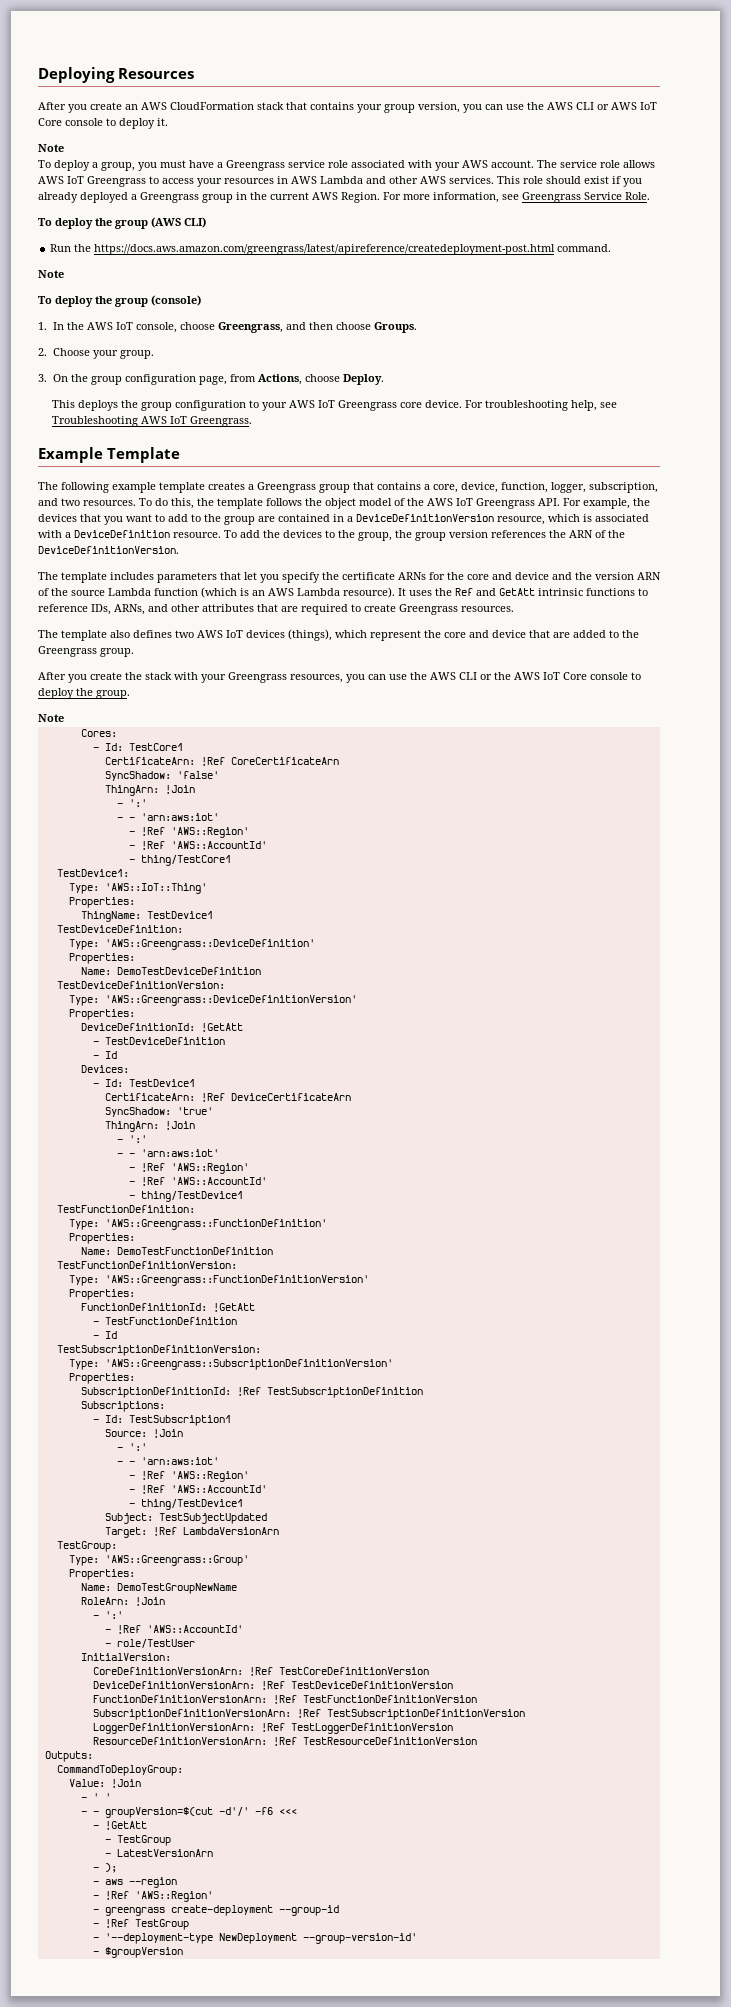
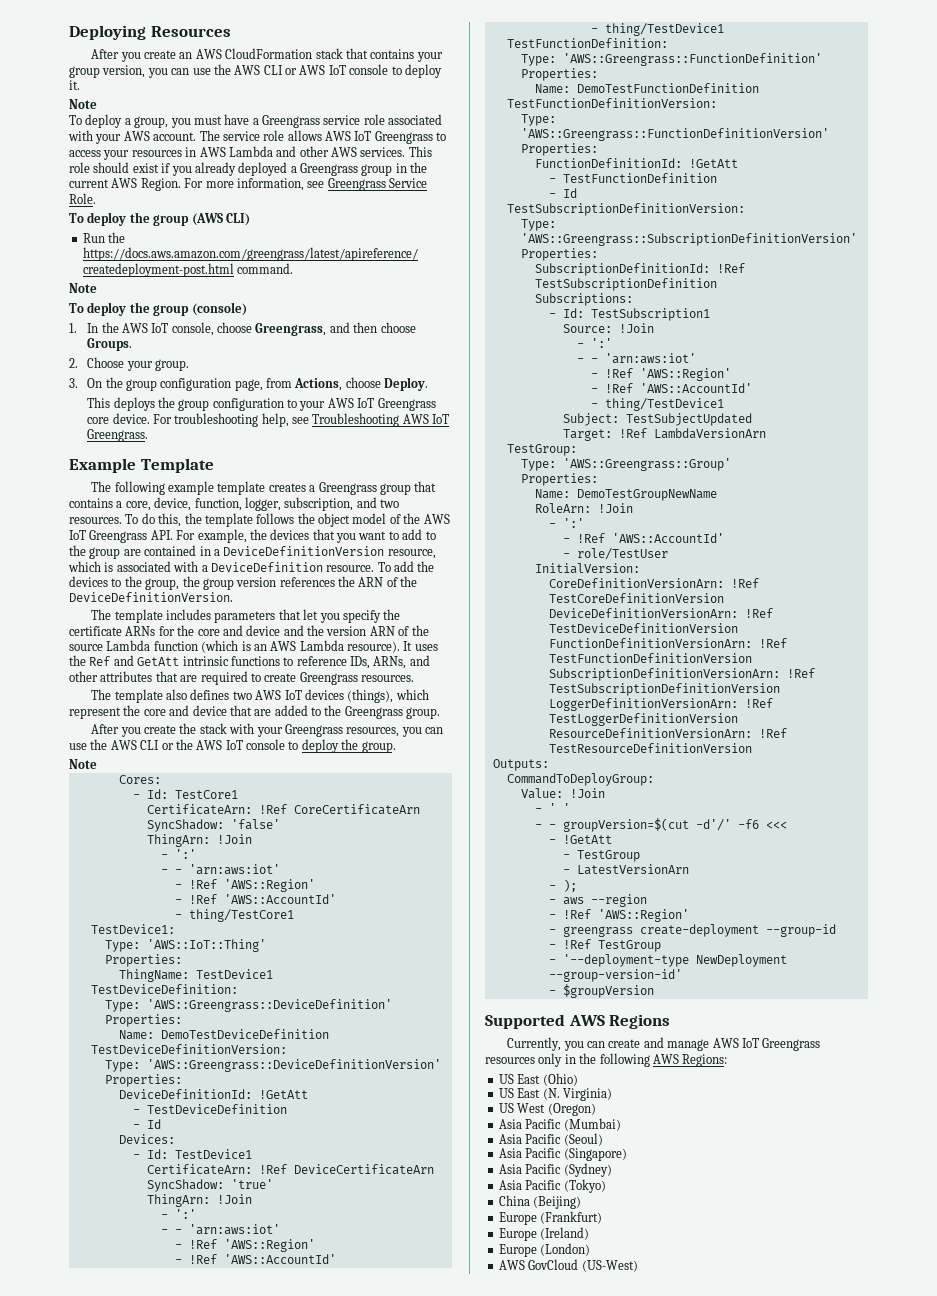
- After you create an AWS CloudFormation stack that contains your group version, you can use the AWS CLI or AWS IoT Core console to deploy it.
+ After you create an AWS CloudFormation stack that contains your group version, you can use the AWS CLI or AWS IoT console to deploy it.
- After you create the stack with your Greengrass resources, you can use the AWS CLI or the AWS IoT Core console to deploy the group.
+ After you create the stack with your Greengrass resources, you can use the AWS CLI or the AWS IoT console to deploy the group.
+ Supported AWS Regions
+ Currently, you can create and manage AWS IoT Greengrass resources only in the following AWS Regions:
+ US East (Ohio)
+ US East (N. Virginia)
+ US West (Oregon)
+ Asia Pacific (Mumbai)
+ Asia Pacific (Seoul)
+ Asia Pacific (Singapore)
+ Asia Pacific (Sydney)
+ Asia Pacific (Tokyo)
+ China (Beijing)
+ Europe (Frankfurt)
+ Europe (Ireland)
+ Europe (London)
+ AWS GovCloud (US-West)

